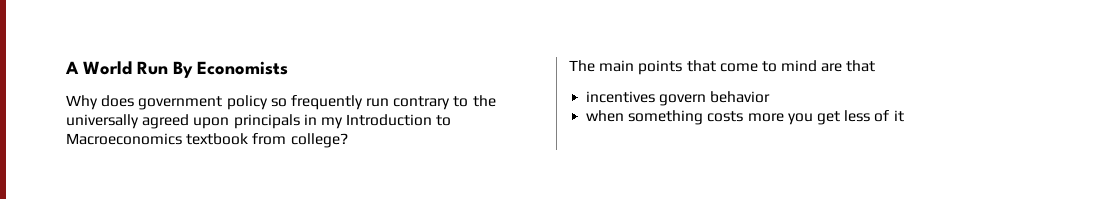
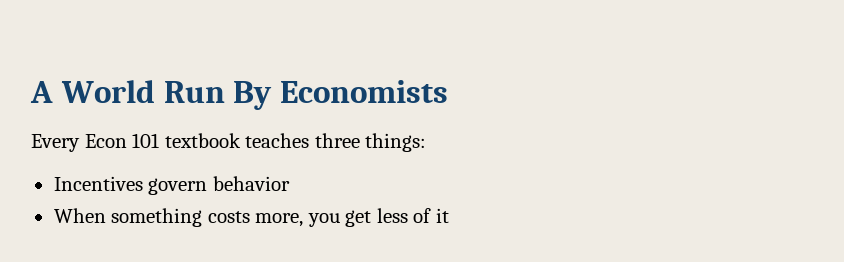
- Why does government policy so frequently run contrary to the universally agreed upon principals in my Introduction to Macroeconomics textbook from college?
- The main points that come to mind are that
- incentives govern behavior
+ Every Econ 101 textbook teaches three things:
+ Incentives govern behavior
- when something costs more you get less of it
+ When something costs more, you get less of it

